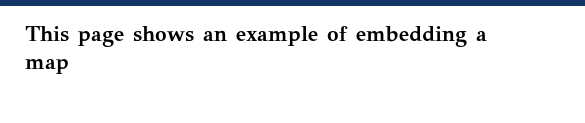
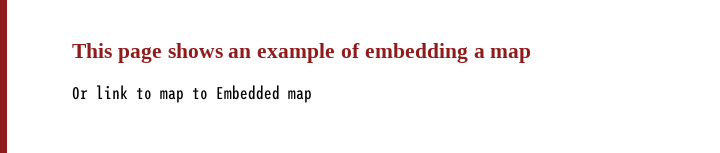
+ Or link to map to Embedded map

